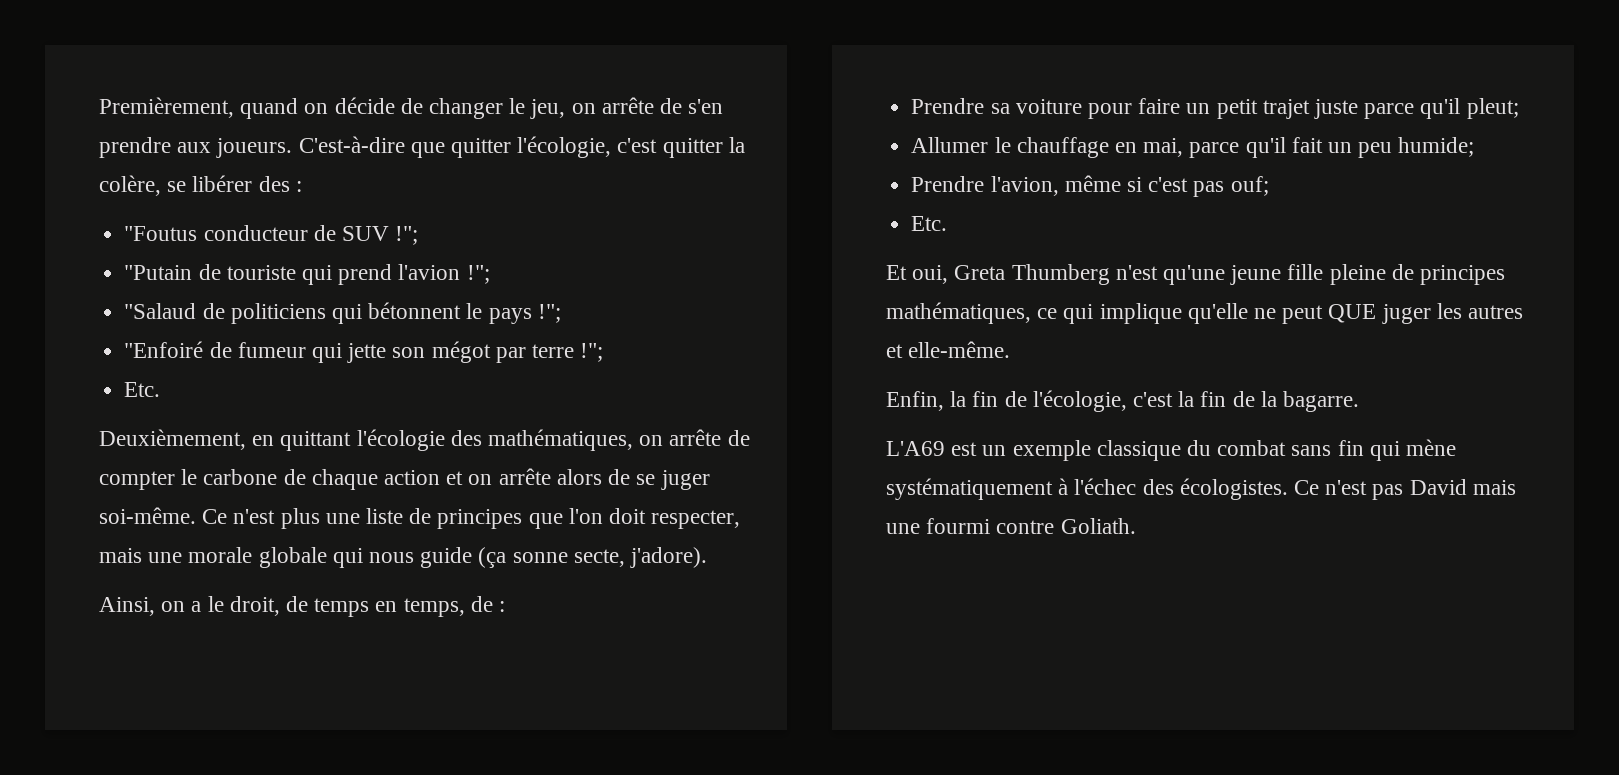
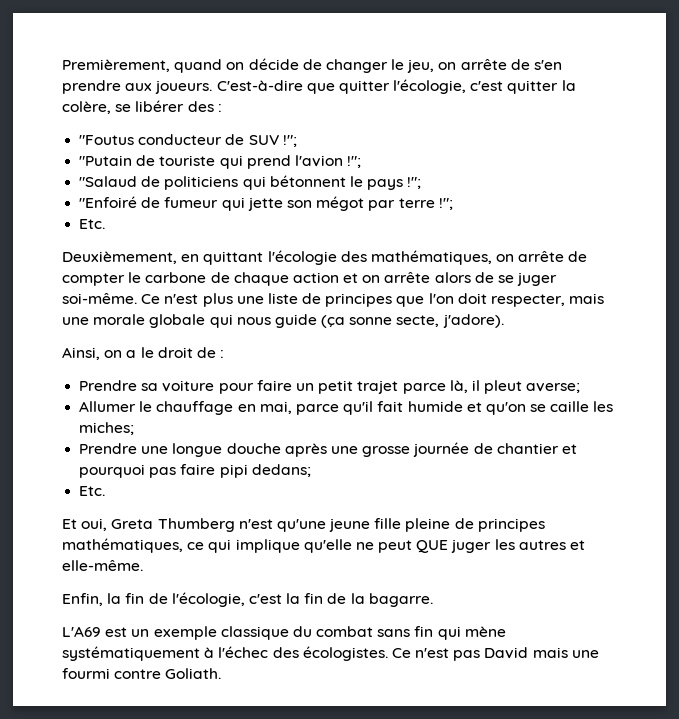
- Ainsi, on a le droit, de temps en temps, de :
+ Ainsi, on a le droit de :
- Prendre sa voiture pour faire un petit trajet juste parce qu'il pleut;
+ Prendre sa voiture pour faire un petit trajet parce là, il pleut averse;
- Allumer le chauffage en mai, parce qu'il fait un peu humide;
- Prendre l'avion, même si c'est pas ouf;
+ Allumer le chauffage en mai, parce qu'il fait humide et qu'on se caille les miches;
+ Prendre une longue douche après une grosse journée de chantier et pourquoi pas faire pipi dedans;

